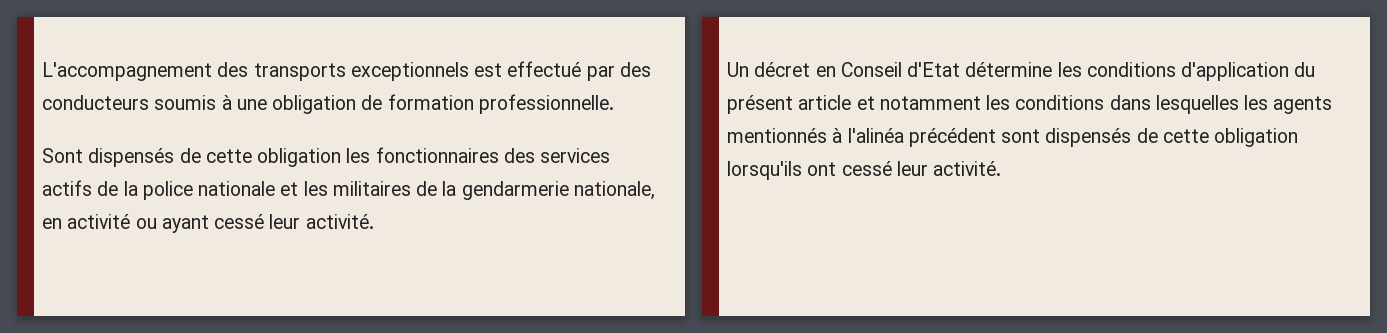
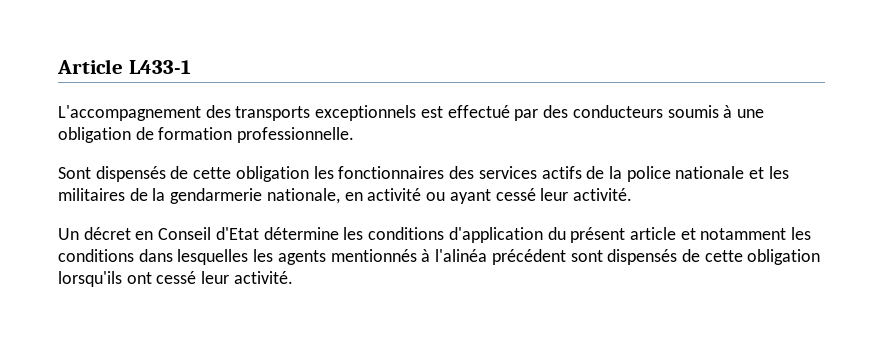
+ Article L433-1

